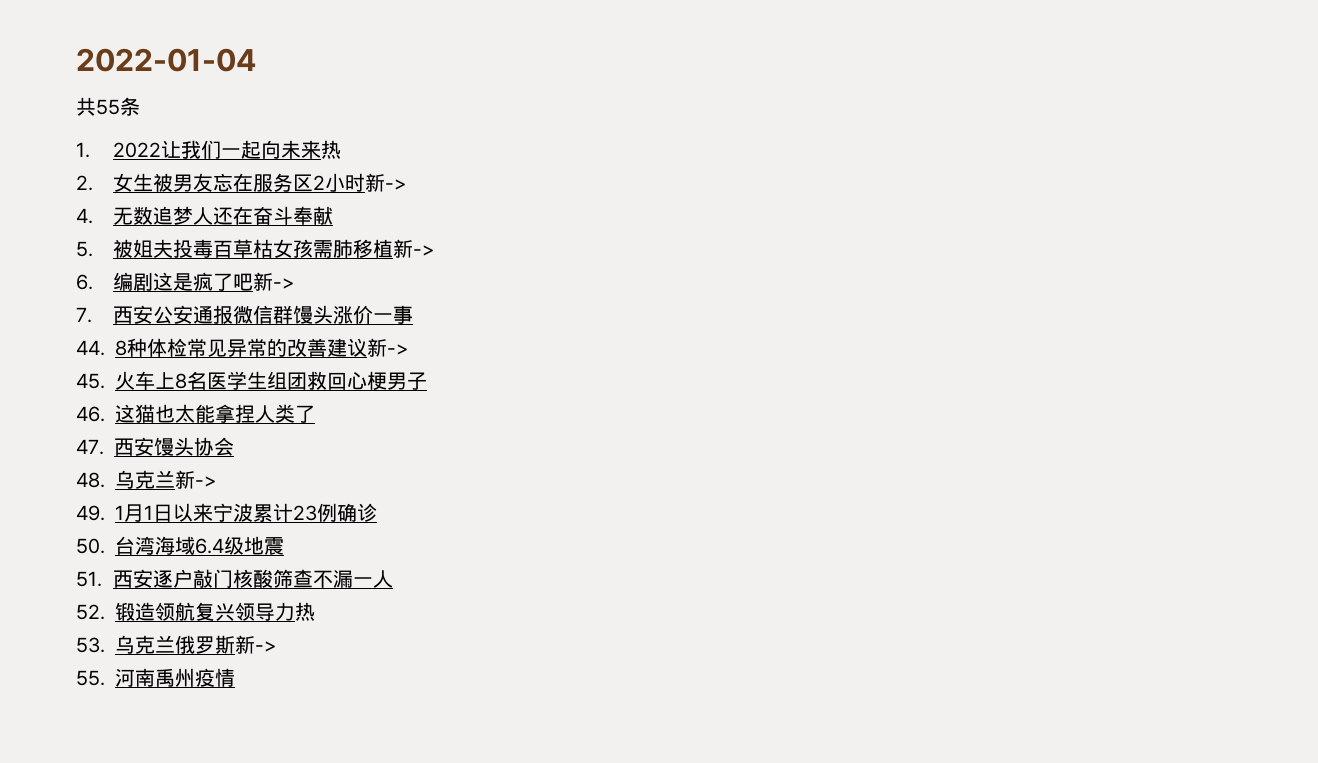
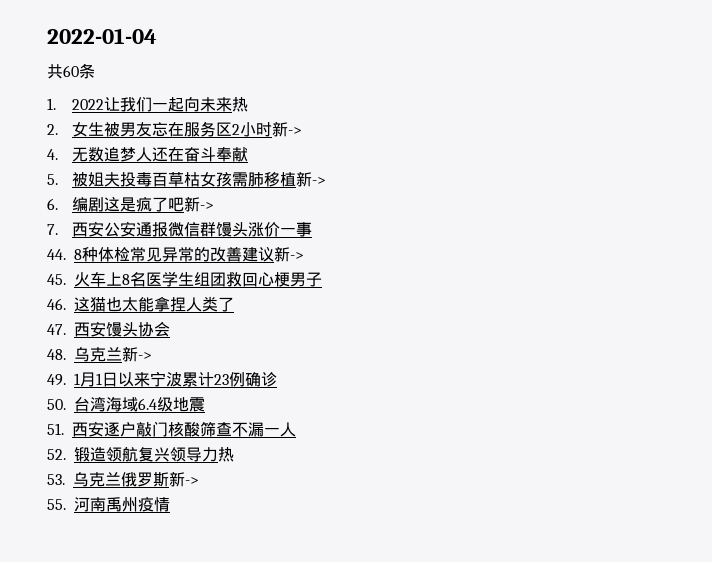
- 共55条
+ 共60条

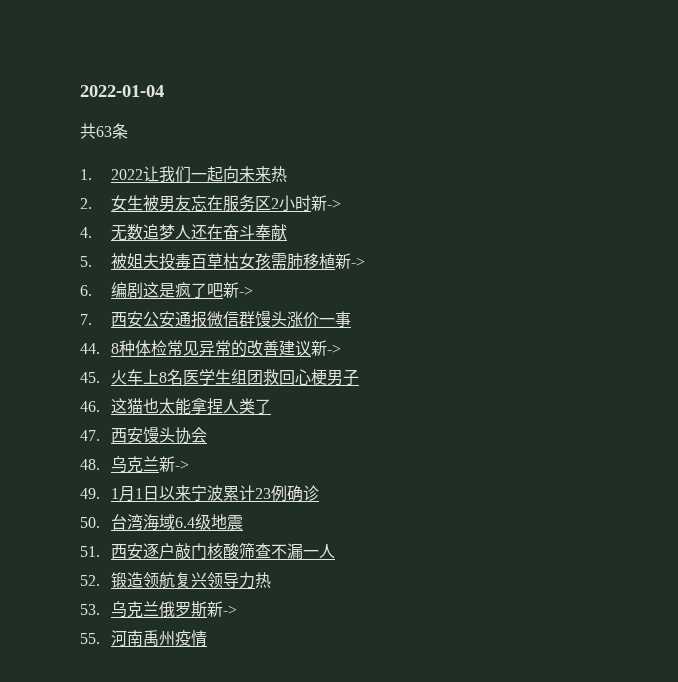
- 共60条
+ 共63条

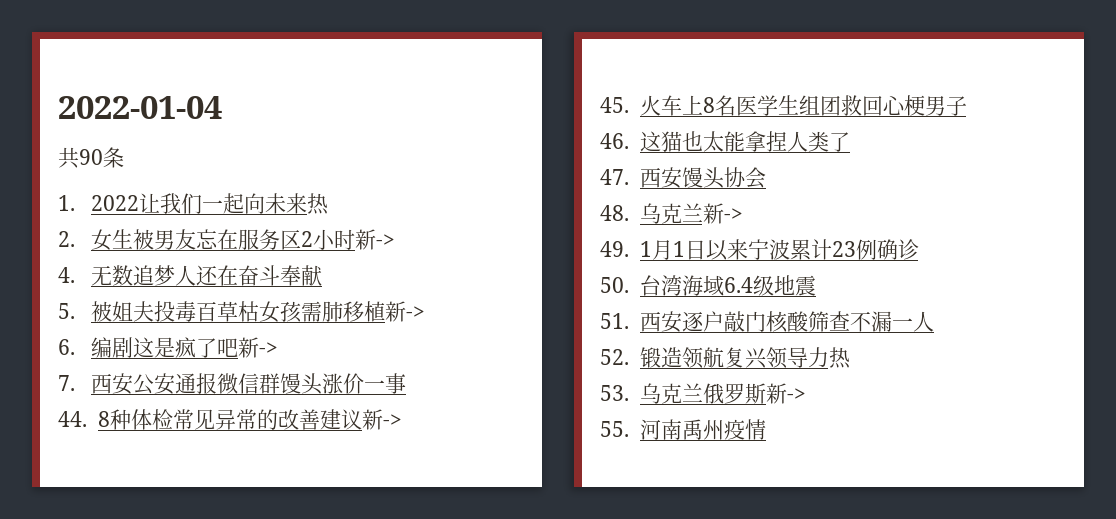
- 共63条
+ 共90条

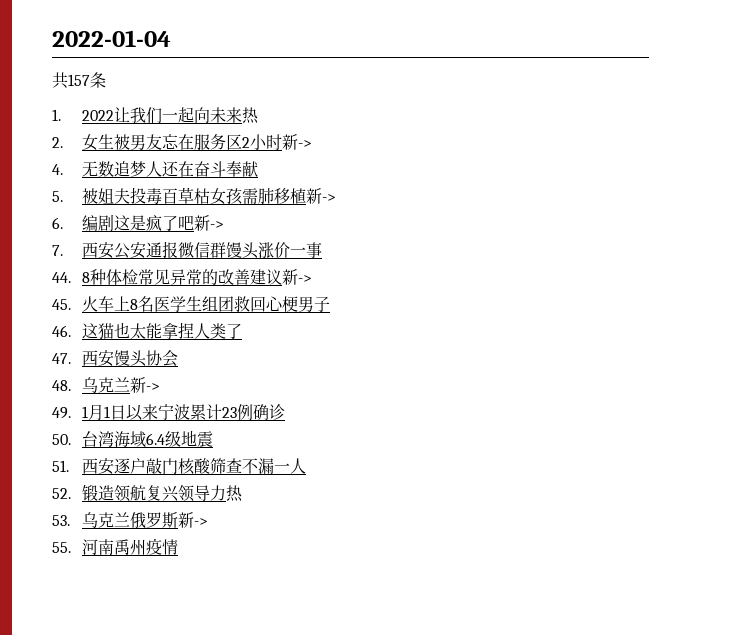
- 共90条
+ 共157条

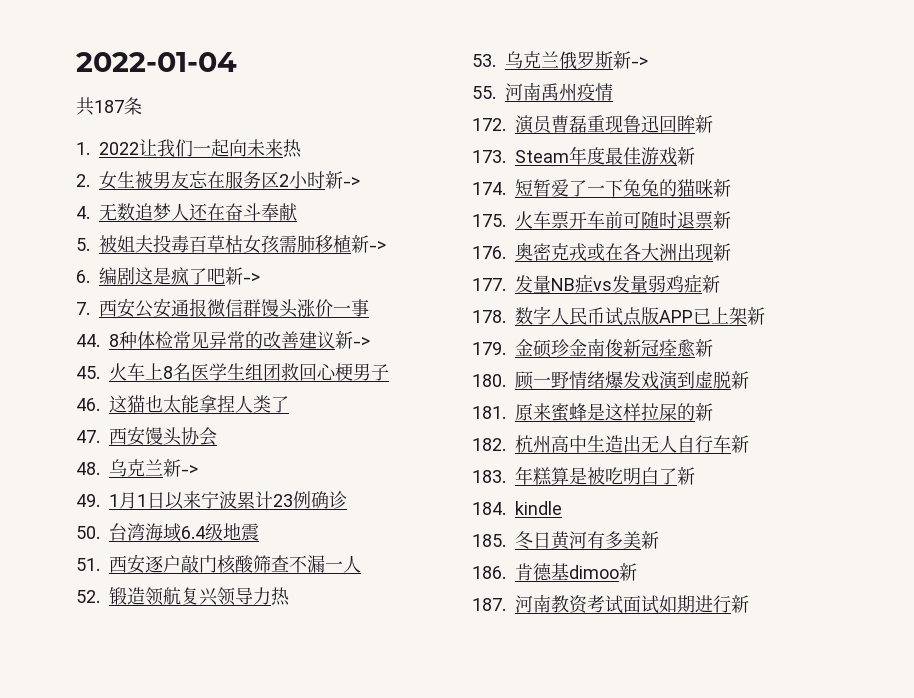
- 共157条
+ 共187条
+ 172.演员曹磊重现鲁迅回眸新
+ 173. Steam年度最佳游戏新
+ 174.短暂爱了一下兔兔的猫咪新
+ 175.火车票开车前可随时退票新
+ 176.奥密克戎或在各大洲出现新
+ 177.发量NB症vs发量弱鸡症新
+ 178.数字人民币试点版APP已上架新
+ 179.金硕珍金南俊新冠痊愈新
+ 180.顾一野情绪爆发戏演到虚脱新
+ 181.原来蜜蜂是这样拉屎的新
+ 182.杭州高中生造出无人自行车新
+ 183.年糕算是被吃明白了新
+ 184. kindle
+ 185.冬日黄河有多美新
+ 186.肯德基dimoo新
+ 187.河南教资考试面试如期进行新

